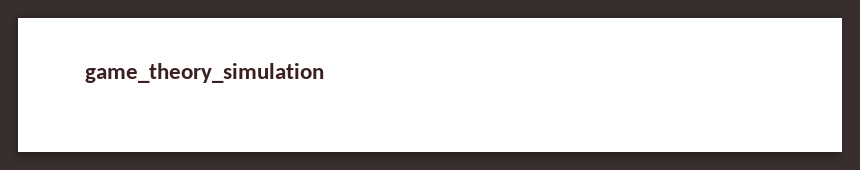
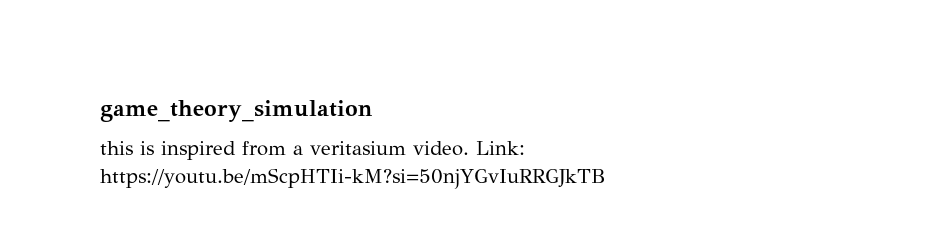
+ this is inspired from a veritasium video. Link: https://youtu.be/mScpHTIi-kM?si=50njYGvIuRRGJkTB

